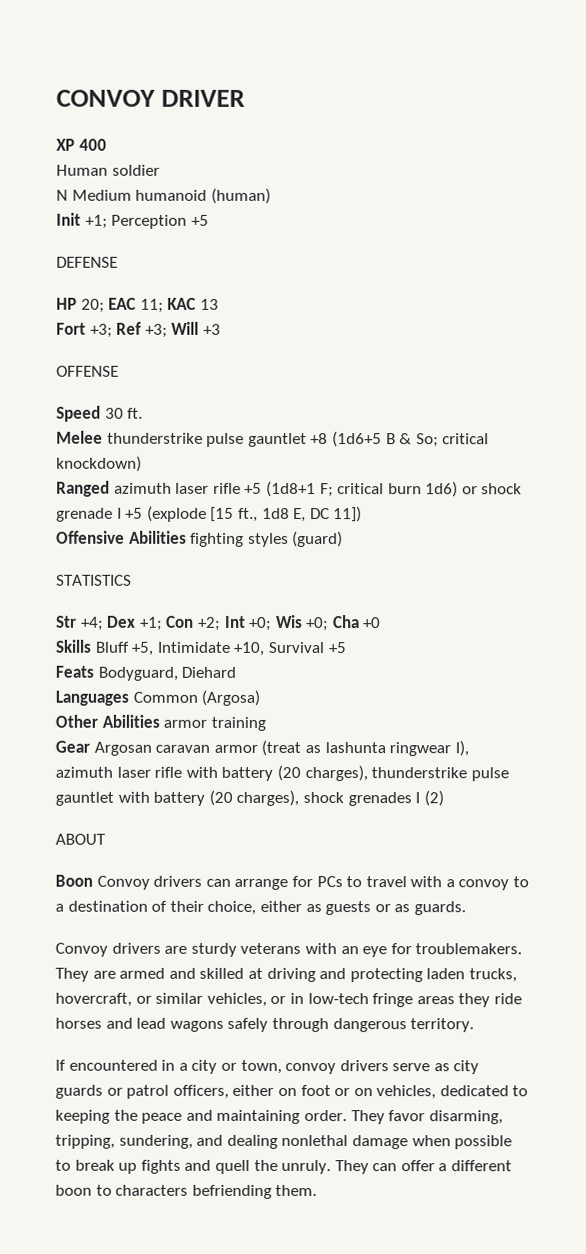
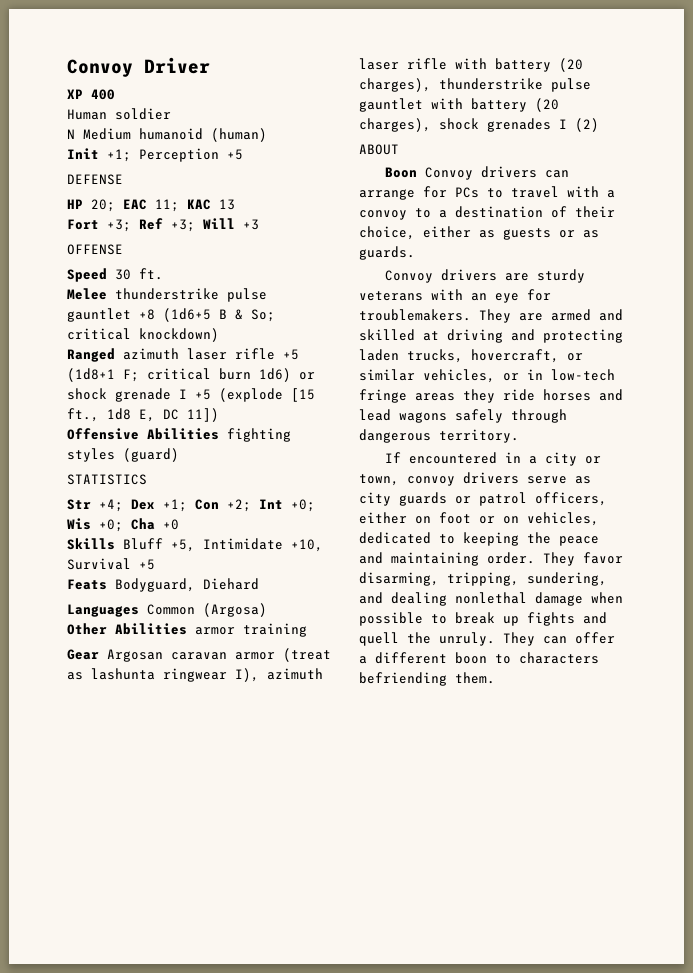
- CONVOY DRIVER
+ Convoy Driver

